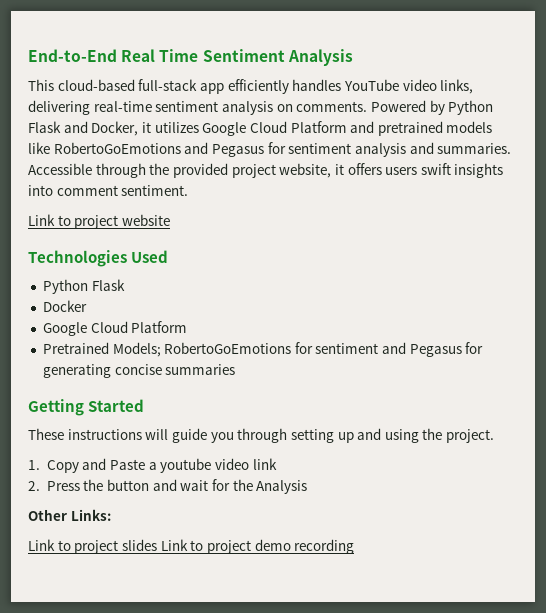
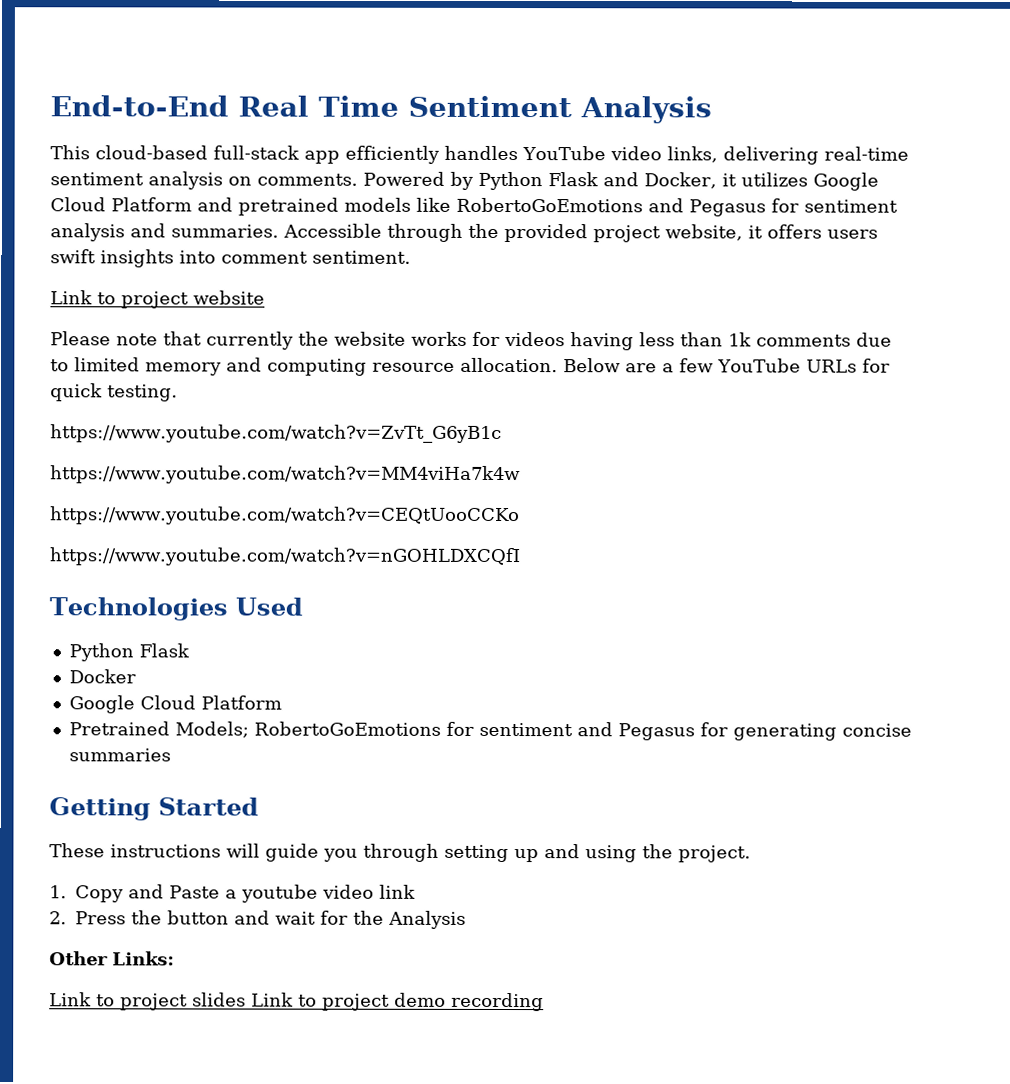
+ Please note that currently the website works for videos having less than 1k comments due to limited memory and computing resource allocation. Below are a few YouTube URLs for quick testing.
+ https://www.youtube.com/watch?v=ZvTt_G6yB1c
+ https://www.youtube.com/watch?v=MM4viHa7k4w
+ https://www.youtube.com/watch?v=CEQtUooCCKo
+ https://www.youtube.com/watch?v=nGOHLDXCQfI

